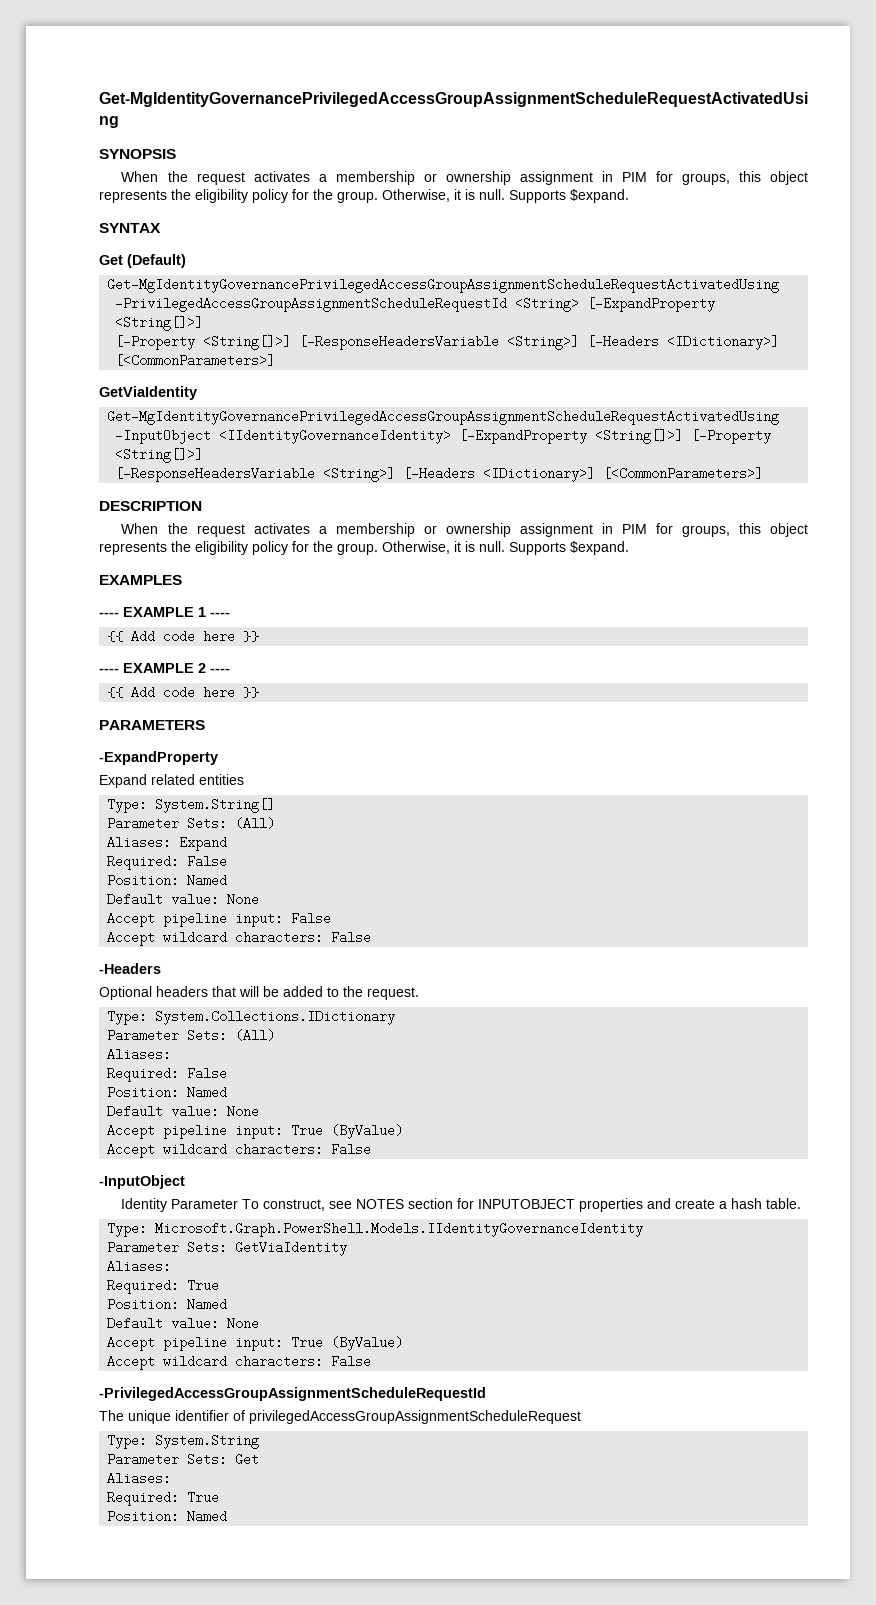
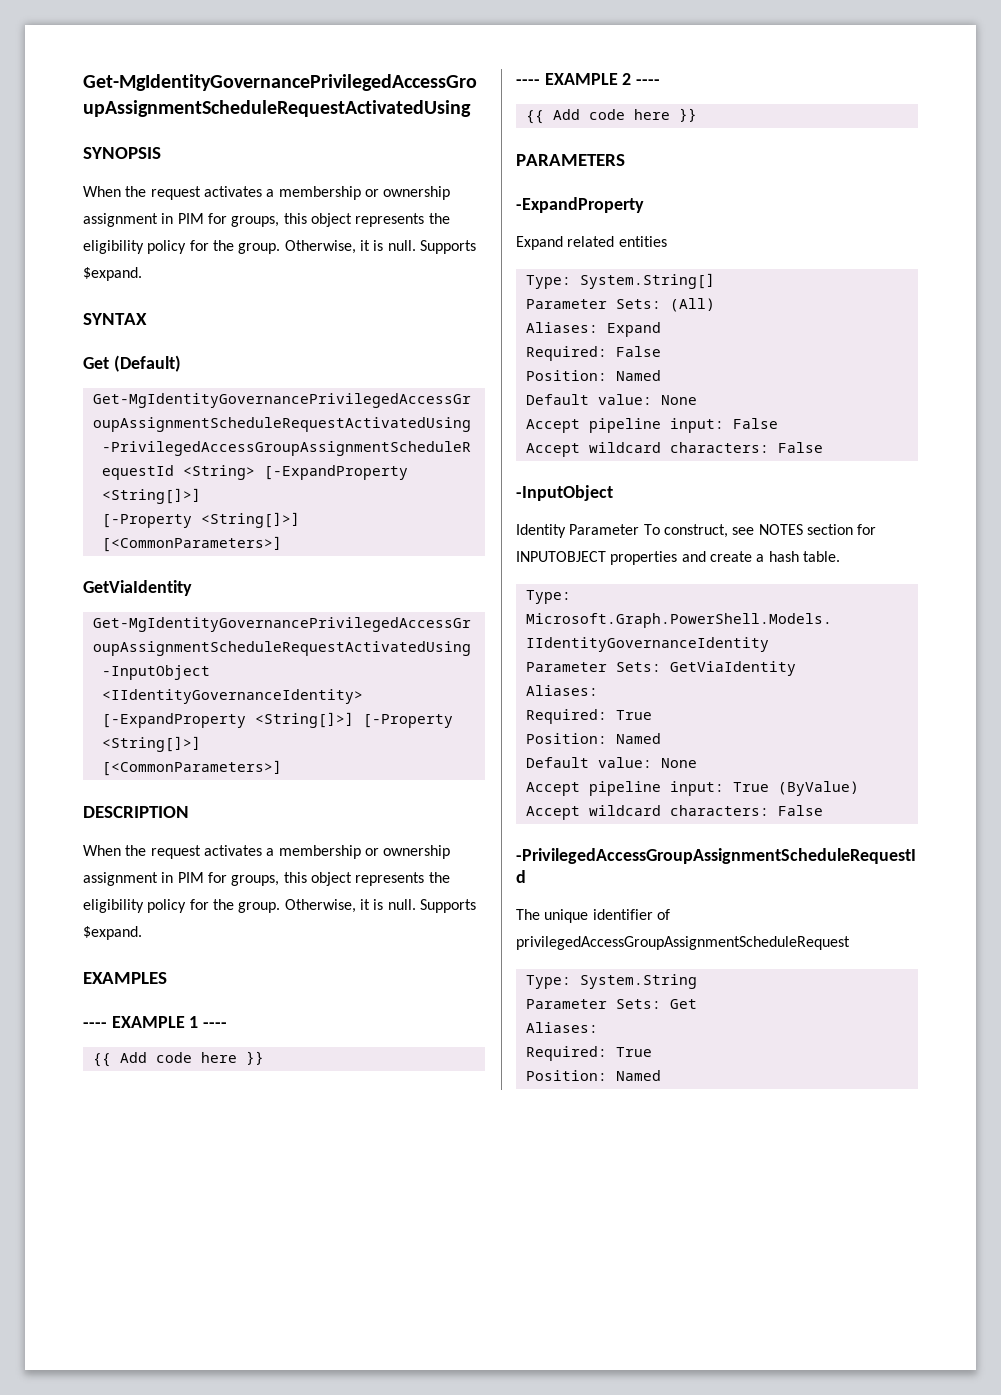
- [-Property <String[]>] [-ResponseHeadersVariable <String>] [-Headers <IDictionary>] [<CommonParameters>]
+ [-Property <String[]>] [<CommonParameters>]
  -InputObject <IIdentityGovernanceIdentity> [-ExpandProperty <String[]>] [-Property <String[]>]
- [-ResponseHeadersVariable <String>] [-Headers <IDictionary>] [<CommonParameters>]
+ [<CommonParameters>]
- -Headers
- Optional headers that will be added to the request.
- Type: System.Collections.IDictionary
- Parameter Sets: (All)
- Aliases:
- Required: False
- Position: Named
- Default value: None
- Accept pipeline input: True (ByValue)
- Accept wildcard characters: False

